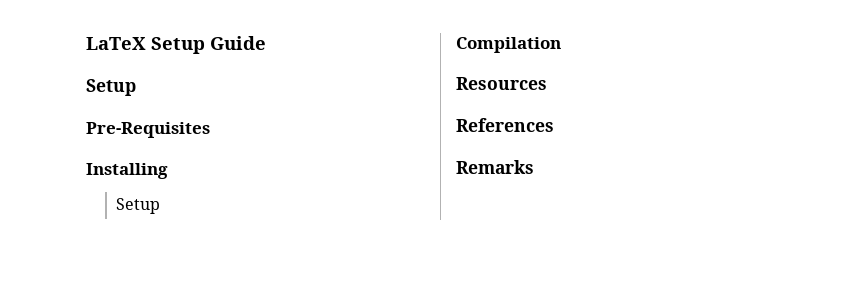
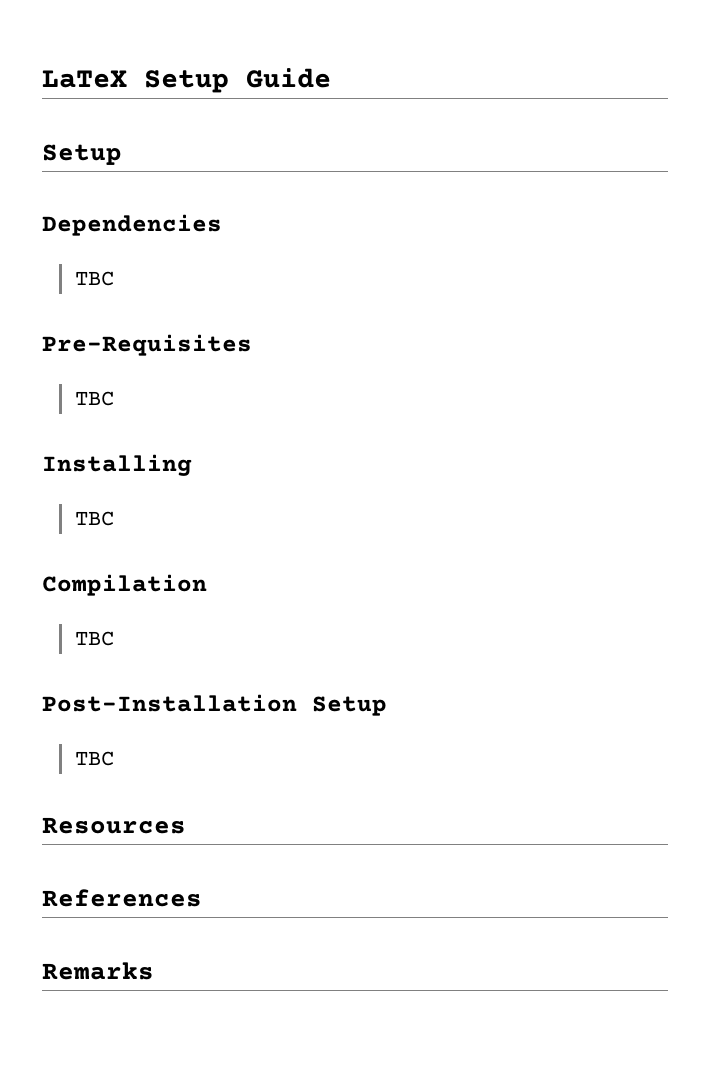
+ Dependencies
+ TBC
  Pre-Requisites
+ TBC
  Installing
- Setup
+ TBC
  Compilation
+ TBC
+ Post-Installation Setup
+ TBC

